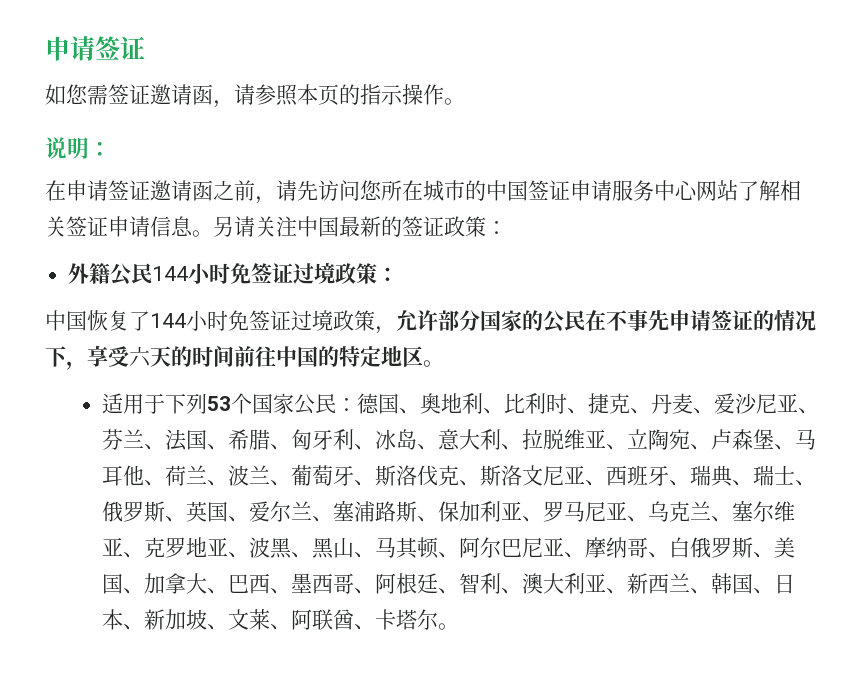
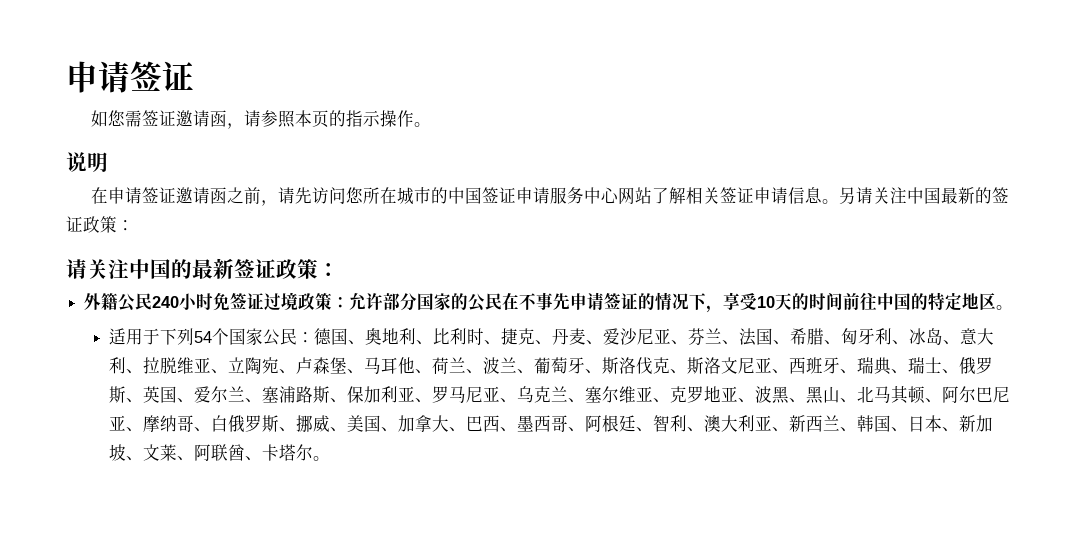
- 说明：
+ 说明
+ 请关注中国的最新签证政策：
- 外籍公民144小时免签证过境政策：
- 中国恢复了144小时免签证过境政策，允许部分国家的公民在不事先申请签证的情况下，享受六天的时间前往中国的特定地区。
+ 外籍公民240小时免签证过境政策：允许部分国家的公民在不事先申请签证的情况下，享受10天的时间前往中国的特定地区。
- 适用于下列53个国家公民：
+ 适用于下列54个国家公民：
- 德国、奥地利、比利时、捷克、丹麦、爱沙尼亚、芬兰、法国、希腊、匈牙利、冰岛、意大利、拉脱维亚、立陶宛、卢森堡、马耳他、荷兰、波兰、葡萄牙、斯洛伐克、斯洛文尼亚、西班牙、瑞典、瑞士、俄罗斯、英国、爱尔兰、塞浦路斯、保加利亚、罗马尼亚、乌克兰、塞尔维亚、克罗地亚、波黑、黑山、马其顿、阿尔巴尼亚、摩纳哥、白俄罗斯、美国、加拿大、巴西、墨西哥、阿根廷、智利、澳大利亚、新西兰、韩国、日本、新加坡、文莱、阿联酋、卡塔尔。
+ 德国、奥地利、比利时、捷克、丹麦、爱沙尼亚、芬兰、法国、希腊、匈牙利、冰岛、意大利、拉脱维亚、立陶宛、卢森堡、马耳他、荷兰、波兰、葡萄牙、斯洛伐克、斯洛文尼亚、西班牙、瑞典、瑞士、俄罗斯、英国、爱尔兰、塞浦路斯、保加利亚、罗马尼亚、乌克兰、塞尔维亚、克罗地亚、波黑、黑山、北马其顿、阿尔巴尼亚、摩纳哥、白俄罗斯、挪威、美国、加拿大、巴西、墨西哥、阿根廷、智利、澳大利亚、新西兰、韩国、日本、新加坡、文莱、阿联酋、卡塔尔。

